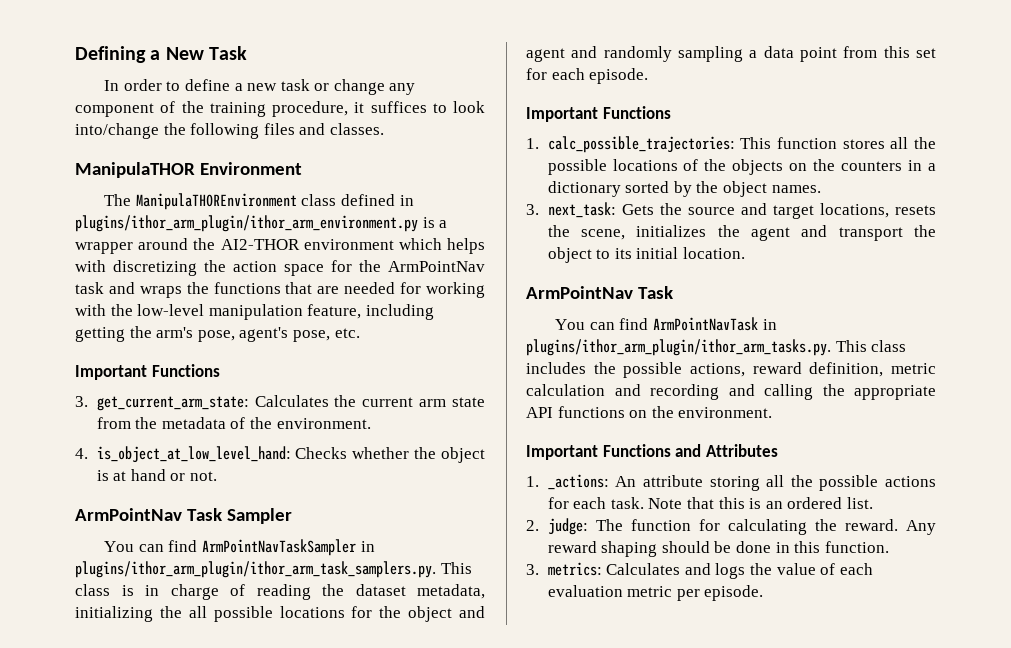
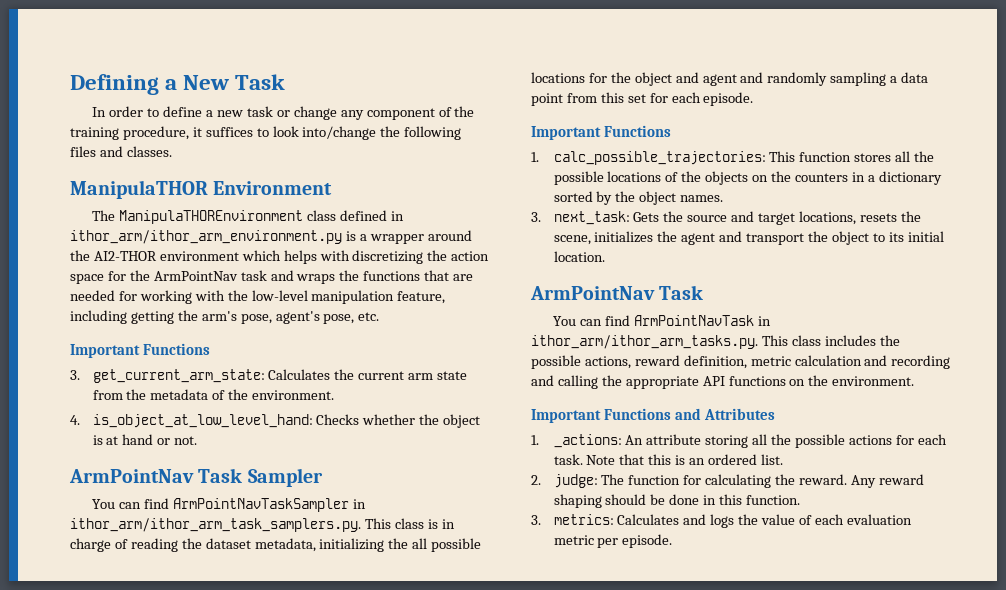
- The ManipulaTHOREnvironment class defined in plugins/ithor_arm_plugin/ithor_arm_environment.py is a wrapper around the AI2-THOR environment which helps with discretizing the action space for the ArmPointNav task and wraps the functions that are needed for working with the low-level manipulation feature, including getting the arm's pose, agent's pose, etc.
+ The ManipulaTHOREnvironment class defined in ithor_arm/ithor_arm_environment.py is a wrapper around the AI2-THOR environment which helps with discretizing the action space for the ArmPointNav task and wraps the functions that are needed for working with the low-level manipulation feature, including getting the arm's pose, agent's pose, etc.
- You can find ArmPointNavTaskSampler in plugins/ithor_arm_plugin/ithor_arm_task_samplers.py. This class is in charge of reading the dataset metadata, initializing the all possible locations for the object and agent and randomly sampling a data point from this set for each episode.
+ You can find ArmPointNavTaskSampler in ithor_arm/ithor_arm_task_samplers.py. This class is in charge of reading the dataset metadata, initializing the all possible locations for the object and agent and randomly sampling a data point from this set for each episode.
- You can find ArmPointNavTask in plugins/ithor_arm_plugin/ithor_arm_tasks.py. This class includes the possible actions, reward definition, metric calculation and recording and calling the appropriate API functions on the environment.
+ You can find ArmPointNavTask in ithor_arm/ithor_arm_tasks.py. This class includes the possible actions, reward definition, metric calculation and recording and calling the appropriate API functions on the environment.

